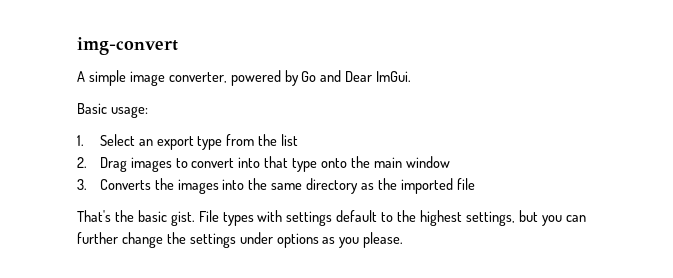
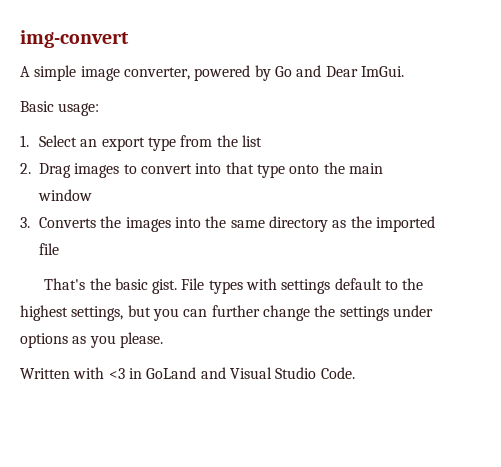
+ Written with <3 in GoLand and Visual Studio Code.

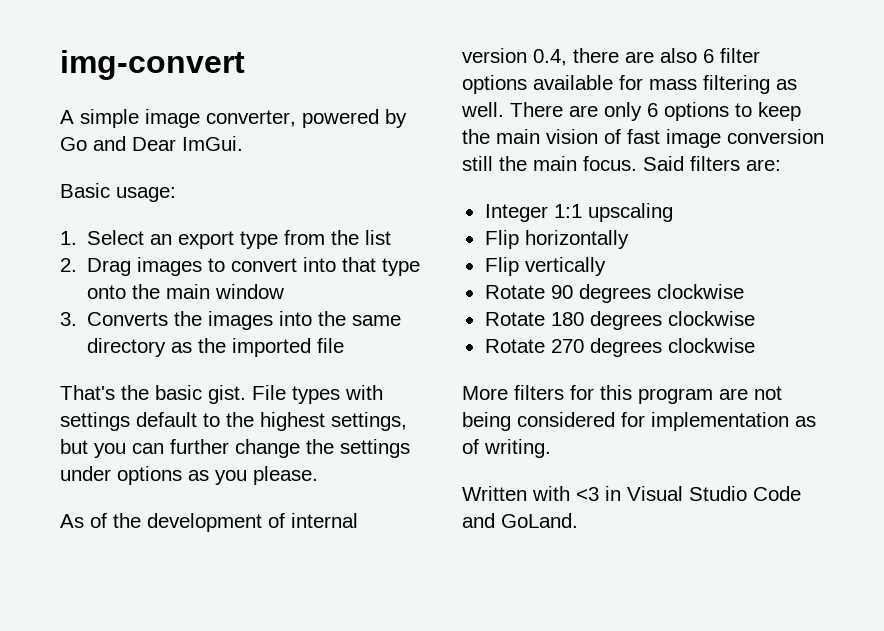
+ As of the development of internal version 0.4, there are also 6 filter options available for mass filtering as well. There are only 6 options to keep the main vision of fast image conversion still the main focus. Said filters are:
+ Integer 1:1 upscaling
+ Flip horizontally
+ Flip vertically
+ Rotate 90 degrees clockwise
+ Rotate 180 degrees clockwise
+ Rotate 270 degrees clockwise
+ More filters for this program are not being considered for implementation as of writing.
- Written with <3 in GoLand and Visual Studio Code.
+ Written with <3 in Visual Studio Code and GoLand.

